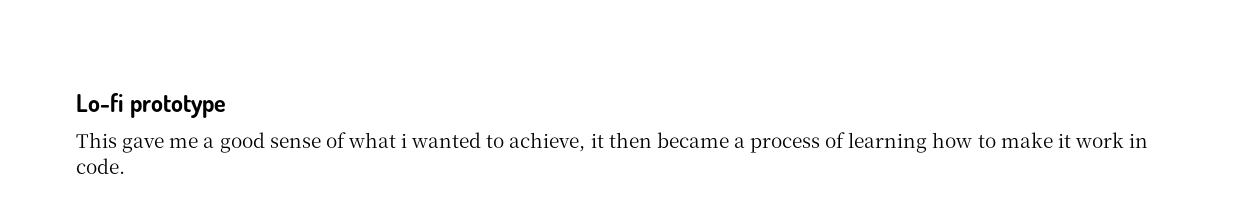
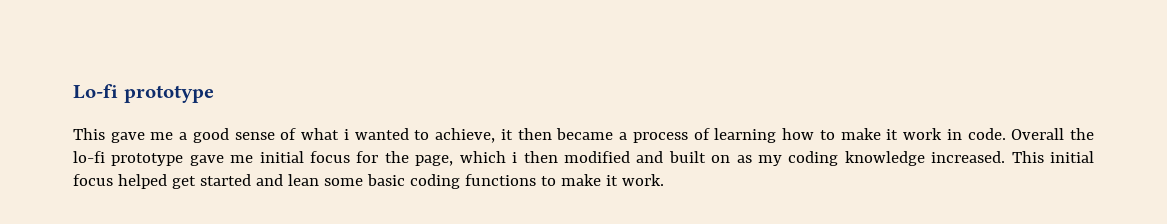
+ Overall the lo-fi prototype gave me initial focus for the page, which i then modified and built on as my coding knowledge increased. This initial focus helped get started and lean some basic coding functions to make it work.

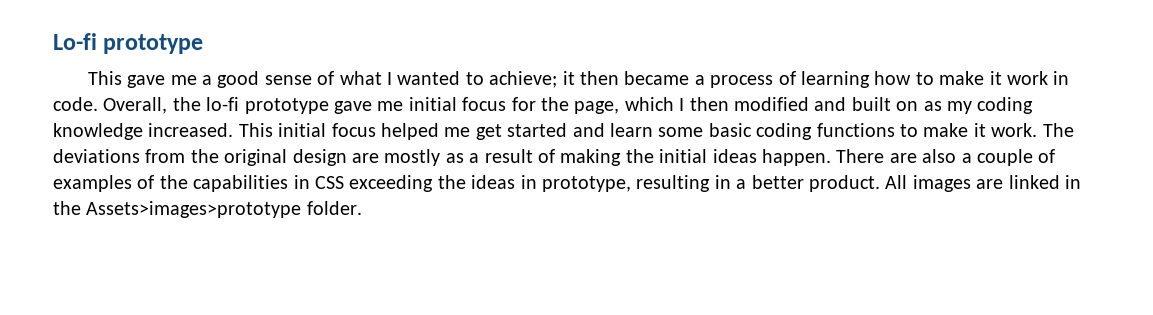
- This gave me a good sense of what i wanted to achieve, it then became a process of learning how to make it work in code.
+ This gave me a good sense of what I wanted to achieve; it then became a process of learning how to make it work in code.
- Overall the lo-fi prototype gave me initial focus for the page, which i then modified and built on as my coding knowledge increased.
+ Overall, the lo-fi prototype gave me initial focus for the page, which I then modified and built on as my coding knowledge increased.
- This initial focus helped get started and lean some basic coding functions to make it work.
+ This initial focus helped me get started and learn some basic coding functions to make it work.
+ The deviations from the original design are mostly as a result of making the initial ideas happen. There are also a couple of examples of the capabilities in CSS exceeding the ideas in prototype, resulting in a better product. All images are linked in the Assets>images>prototype folder.

